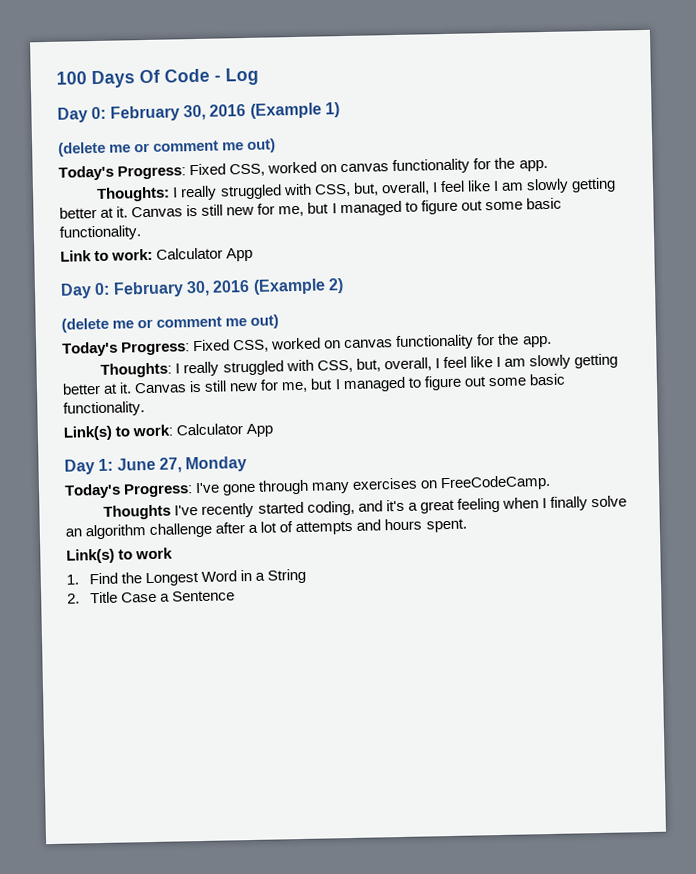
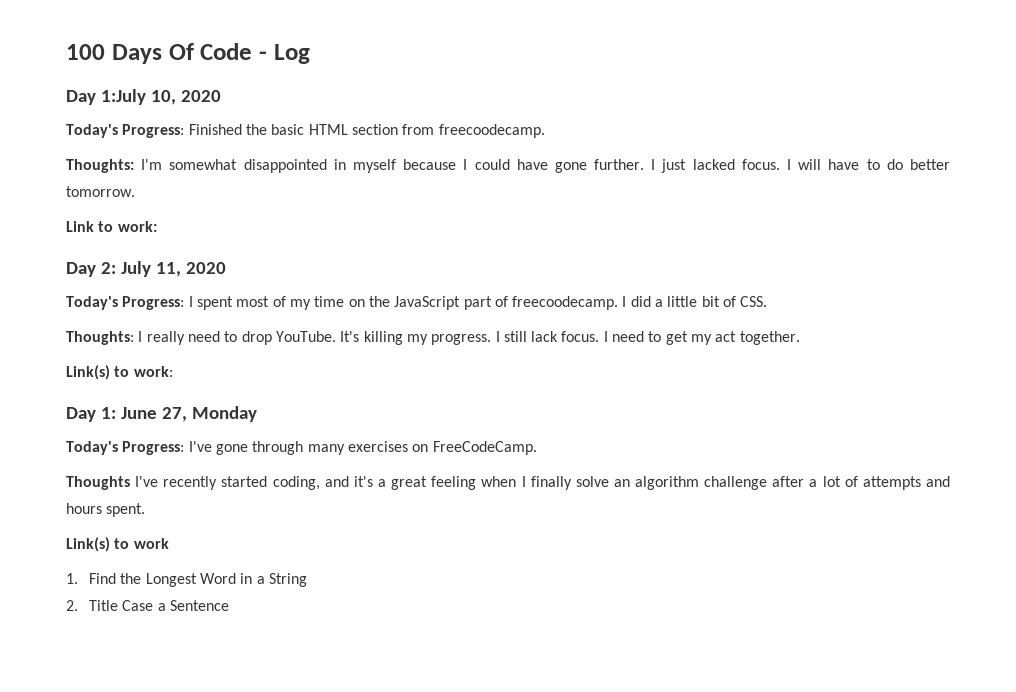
- Day 0: February 30, 2016 (Example 1)
- (delete me or comment me out)
- Today's Progress: Fixed CSS, worked on canvas functionality for the app.
- Thoughts: I really struggled with CSS, but, overall, I feel like I am slowly getting better at it. Canvas is still new for me, but I managed to figure out some basic functionality.
- Link to work: Calculator App
- Day 0: February 30, 2016 (Example 2)
- (delete me or comment me out)
- Today's Progress: Fixed CSS, worked on canvas functionality for the app.
- Thoughts: I really struggled with CSS, but, overall, I feel like I am slowly getting better at it. Canvas is still new for me, but I managed to figure out some basic functionality.
+ Day 1:July 10, 2020
+ Today's Progress: Finished the basic HTML section from freecoodecamp.
+ Thoughts: I'm somewhat disappointed in myself because I could have gone further. I just lacked focus. I will have to do better tomorrow.
+ Link to work:
+ Day 2: July 11, 2020
+ Today's Progress: I spent most of my time on the JavaScript part of freecoodecamp. I did a little bit of CSS.
+ Thoughts: I really need to drop YouTube. It's killing my progress. I still lack focus. I need to get my act together.
- Link(s) to work: Calculator App
+ Link(s) to work:

